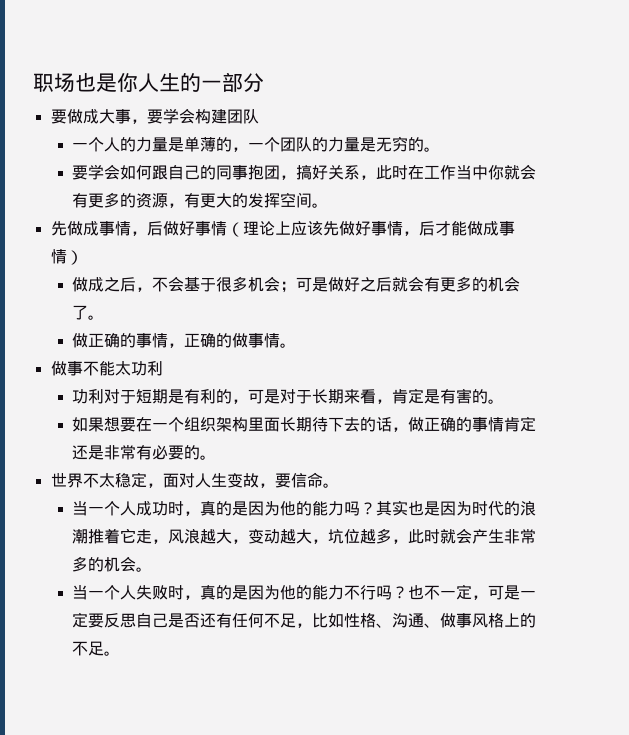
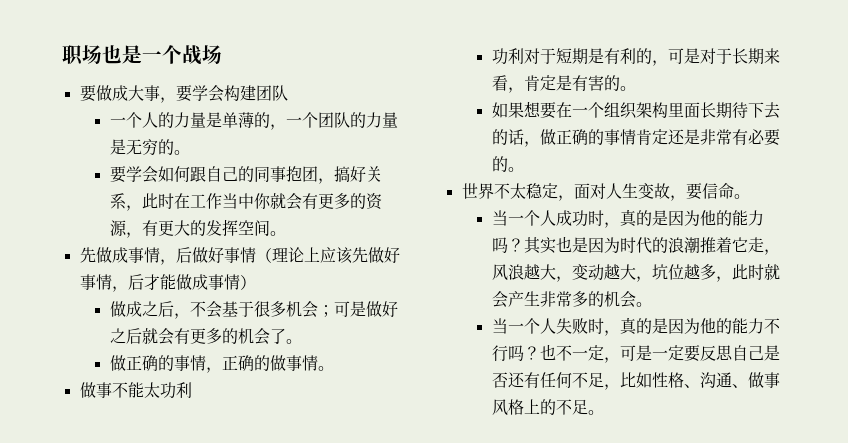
- 职场也是你人生的一部分
+ 职场也是一个战场

